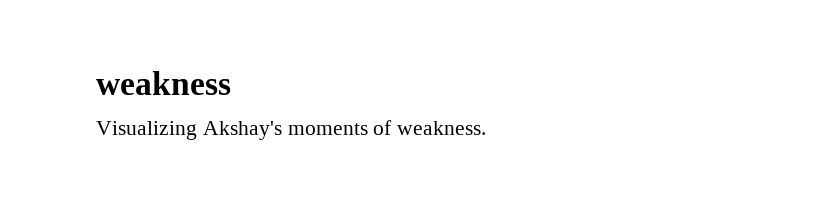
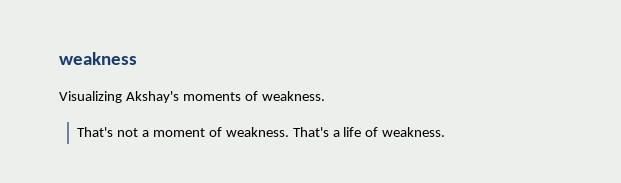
+ That's not a moment of weakness. That's a life of weakness.

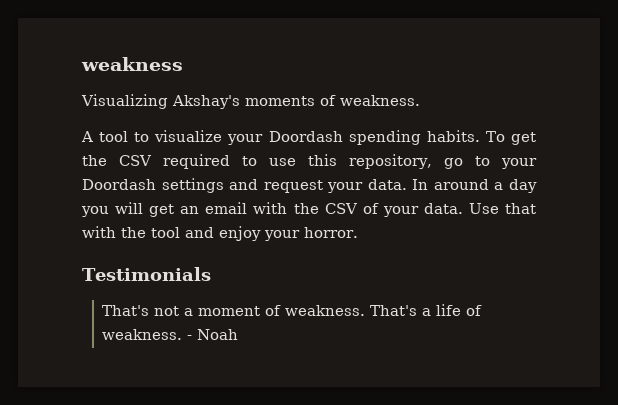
+ A tool to visualize your Doordash spending habits. To get the CSV required to use this repository, go to your Doordash settings and request your data. In around a day you will get an email with the CSV of your data. Use that with the tool and enjoy your horror.
+ Testimonials
+ - Noah

